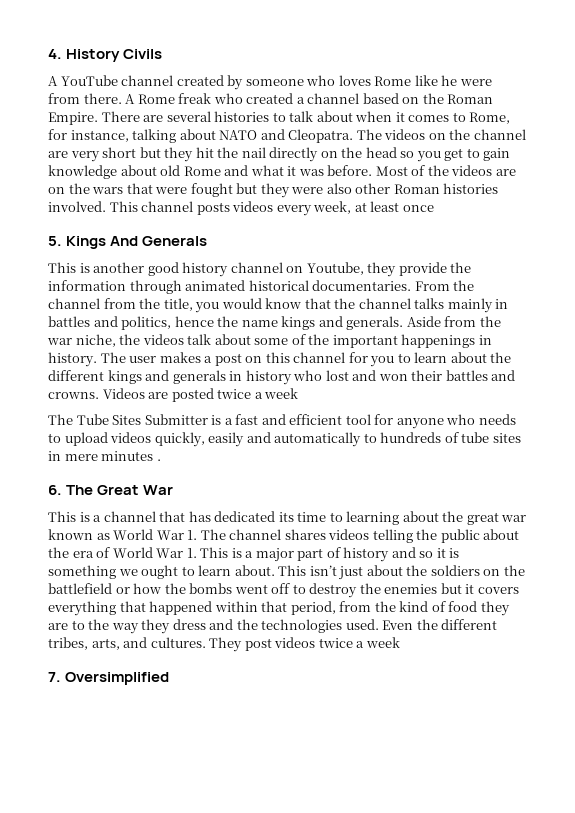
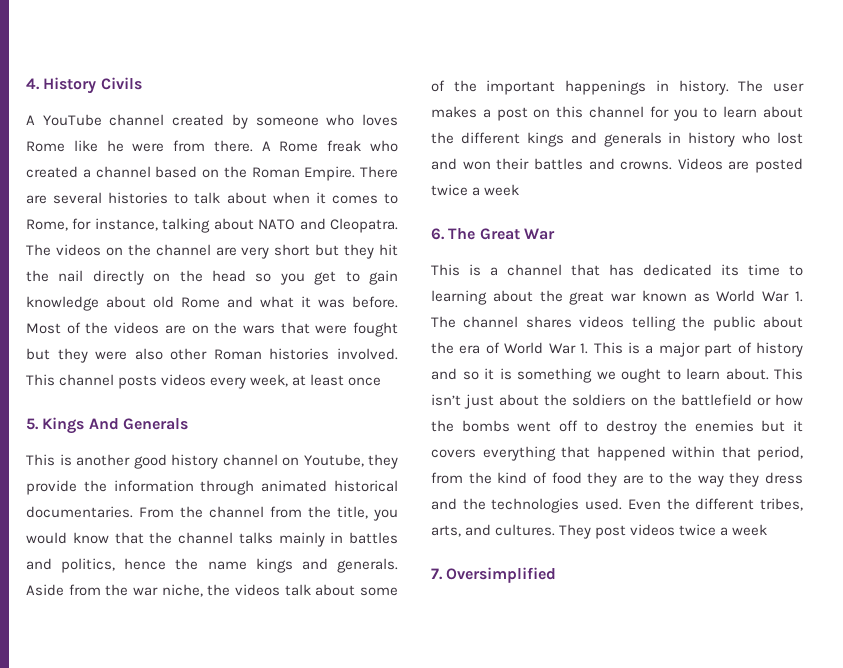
- The Tube Sites Submitter is a fast and efficient tool for anyone who needs to upload videos quickly, easily and automatically to hundreds of tube sites in mere minutes .

